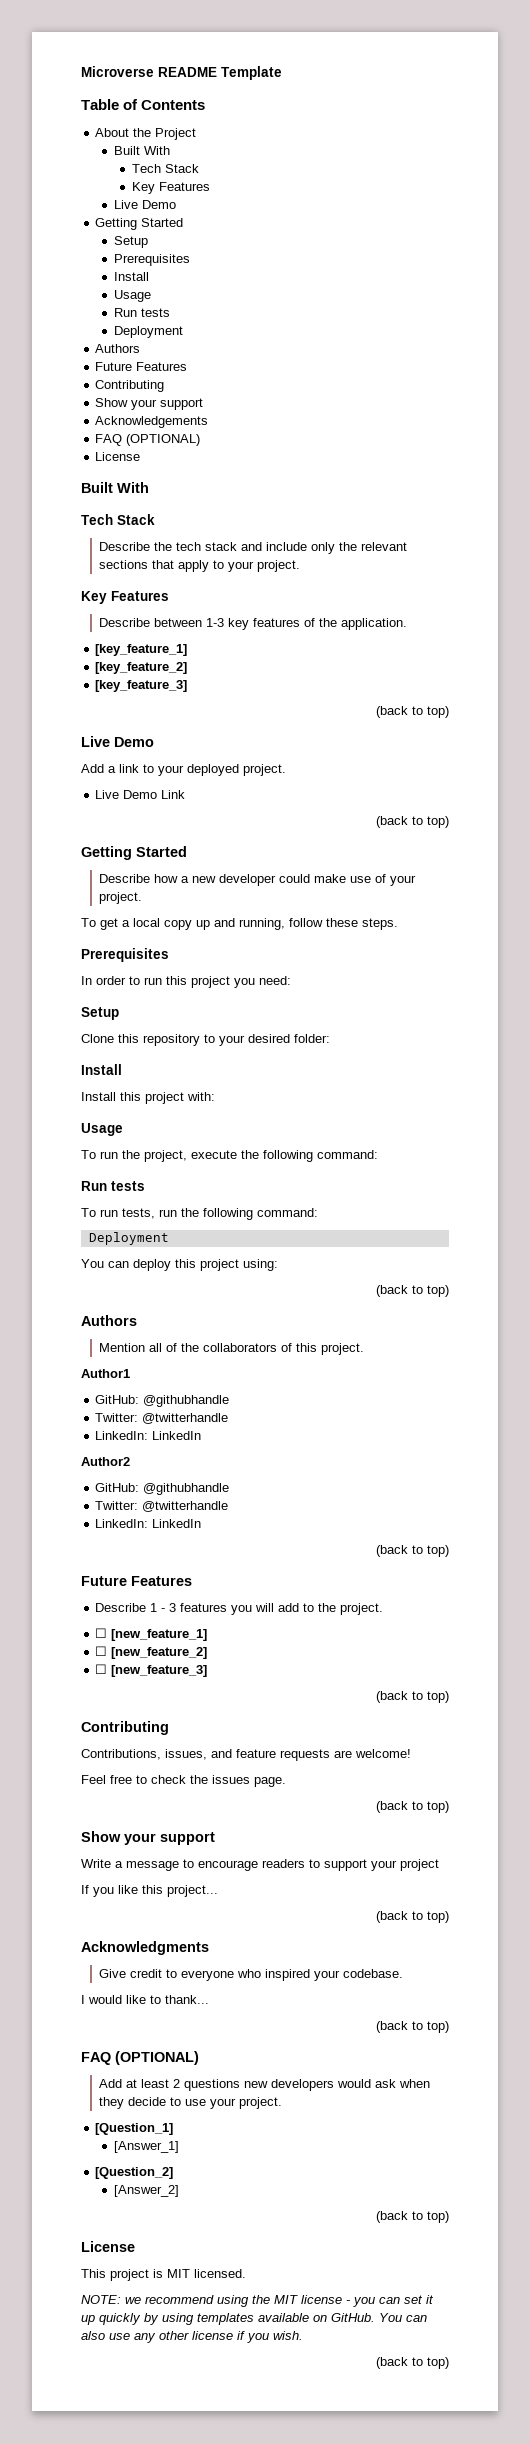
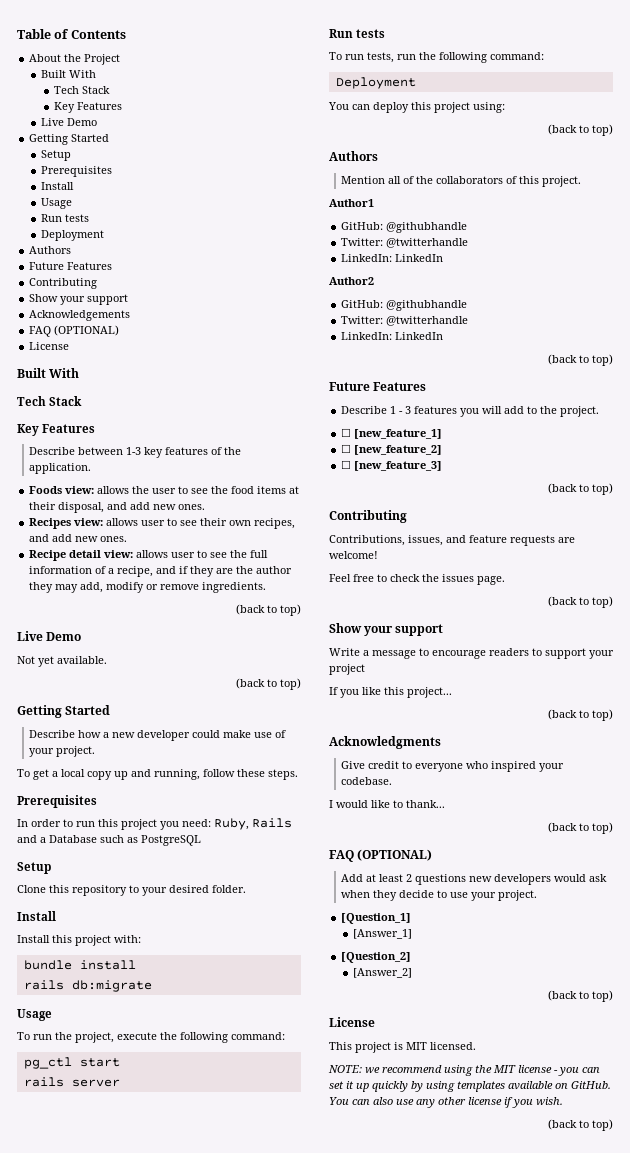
- Microverse README Template
- Describe the tech stack and include only the relevant sections that apply to your project.
- [key_feature_1]
- [key_feature_2]
- [key_feature_3]
+ Foods view: allows the user to see the food items at their disposal, and add new ones.
+ Recipes view: allows user to see their own recipes, and add new ones.
+ Recipe detail view: allows user to see the full information of a recipe, and if they are the author they may add, modify or remove ingredients.
- Add a link to your deployed project.
- Live Demo Link
+ Not yet available.
- In order to run this project you need:
+ In order to run this project you need: Ruby, Rails and a Database such as PostgreSQL
- Clone this repository to your desired folder:
+ Clone this repository to your desired folder.
+ bundle install
+ rails db:migrate
+ pg_ctl start
+ rails server

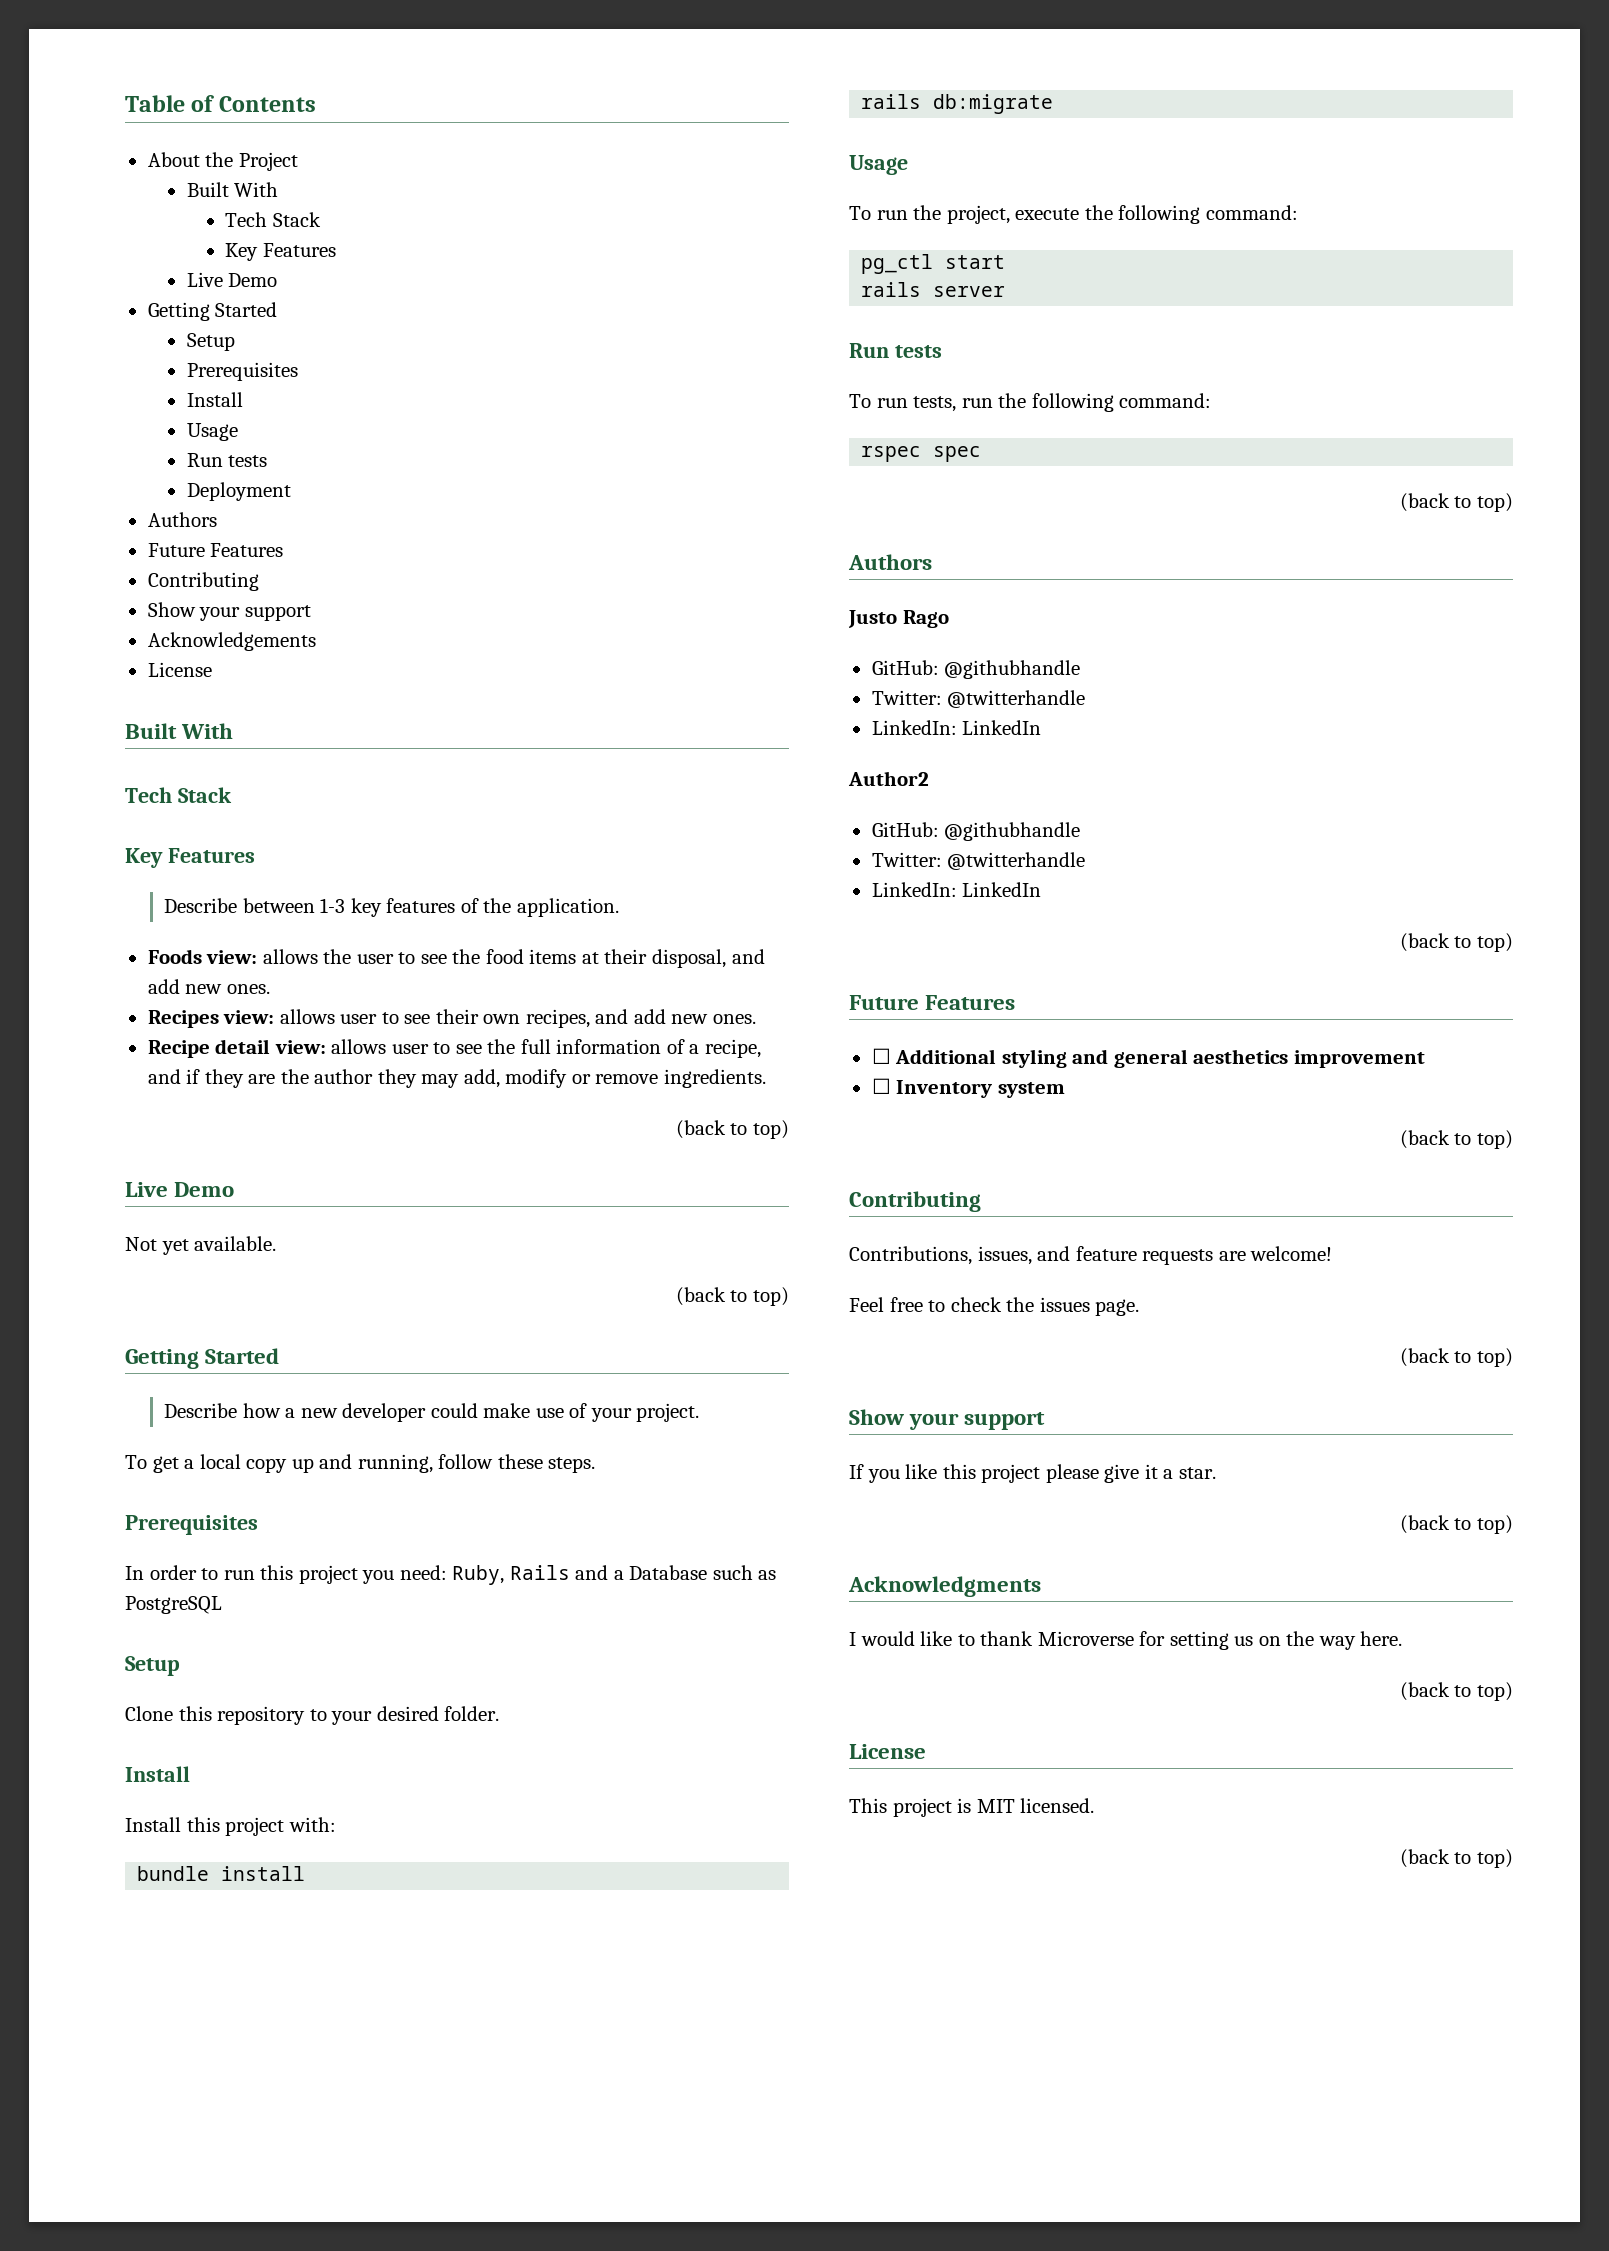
  Acknowledgements
- FAQ (OPTIONAL)
  To run tests, run the following command:
- Deployment
- You can deploy this project using:
+ rspec spec
  (back to top)
  Authors
- Mention all of the collaborators of this project.
- Author1
+ Justo Rago
- Describe 1 - 3 features you will add to the project.
- ☐ [new_feature_1]
- ☐ [new_feature_2]
- ☐ [new_feature_3]
+ ☐ Additional styling and general aesthetics improvement
+ ☐ Inventory system
- Write a message to encourage readers to support your project
- If you like this project...
+ If you like this project please give it a star.
  (back to top)
  Acknowledgments
- Give credit to everyone who inspired your codebase.
- I would like to thank...
- (back to top)
- FAQ (OPTIONAL)
- Add at least 2 questions new developers would ask when they decide to use your project.
- [Question_1]
- [Answer_1]
- [Question_2]
- [Answer_2]
+ I would like to thank Microverse for setting us on the way here.
- NOTE: we recommend using the MIT license - you can set it up quickly by using templates available on GitHub. You can also use any other license if you wish.

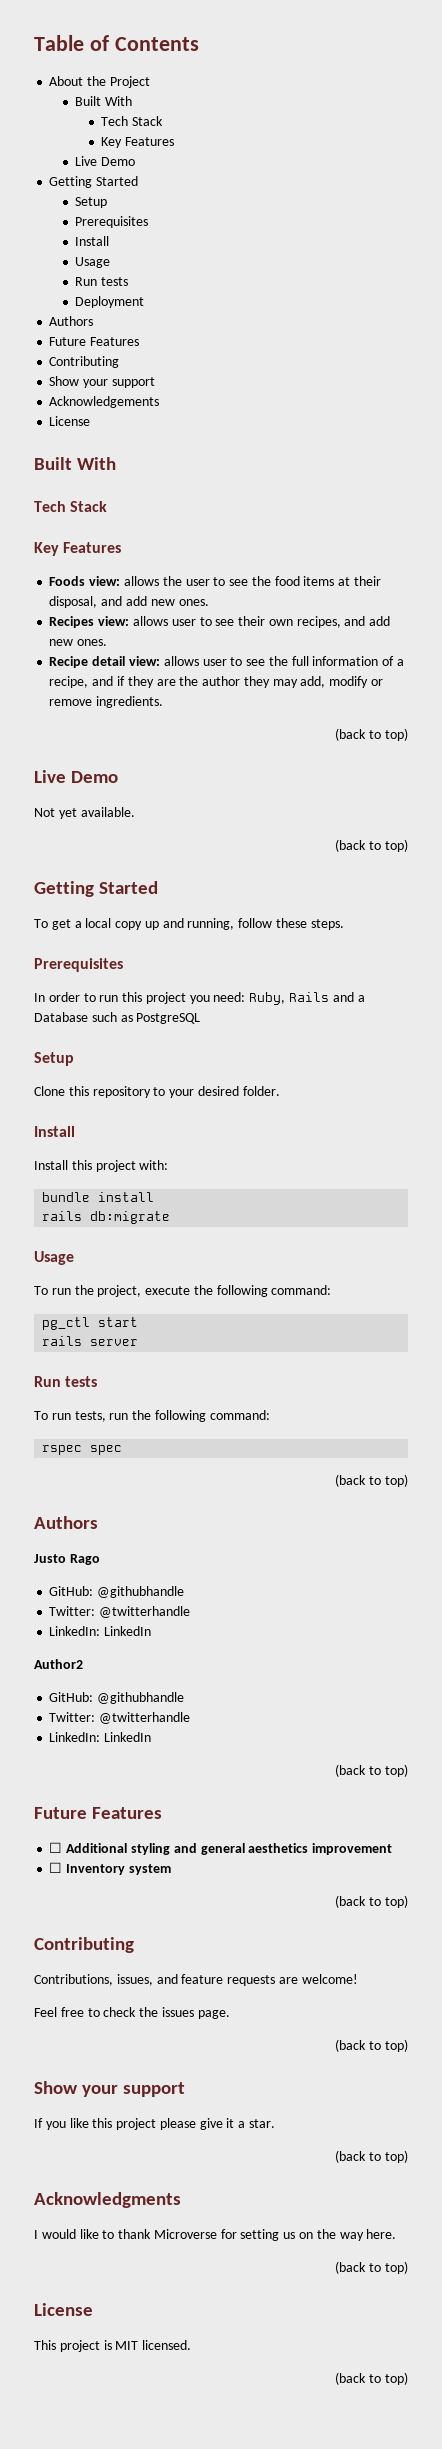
- Describe between 1-3 key features of the application.
- Describe how a new developer could make use of your project.

